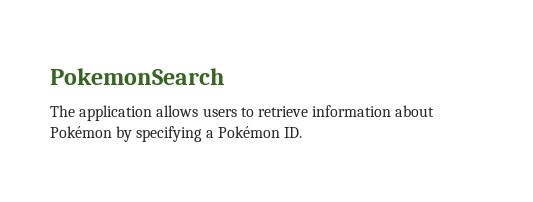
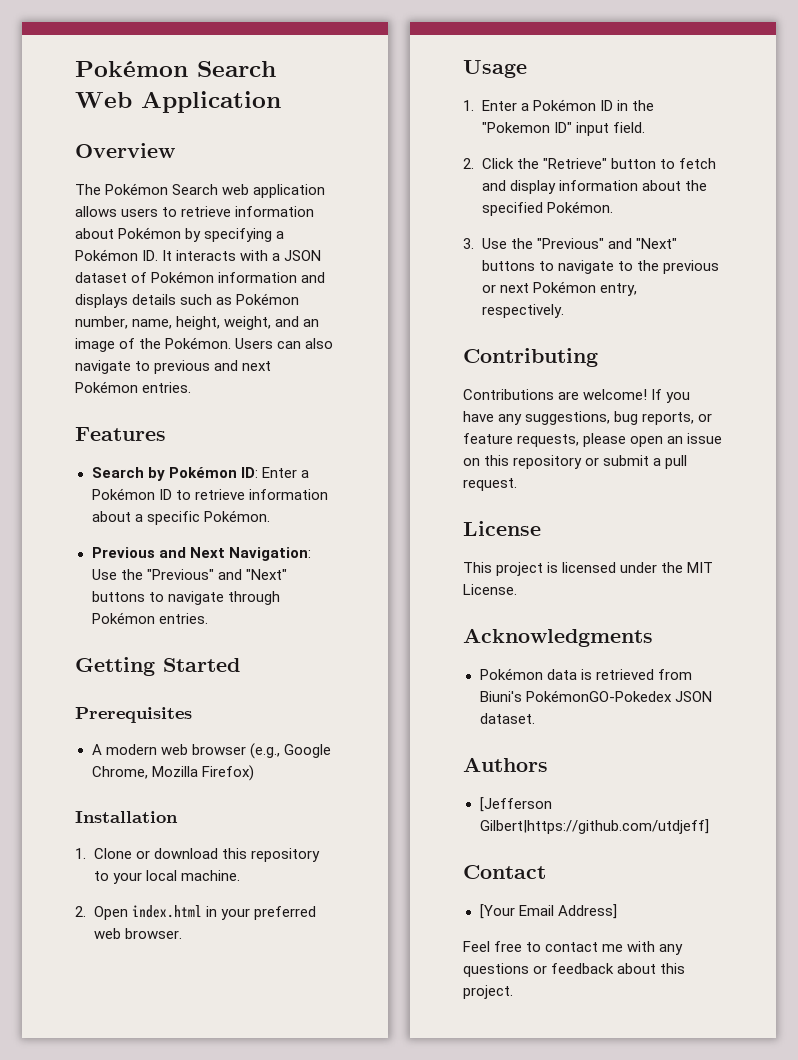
- PokemonSearch
- The application allows users to retrieve information about Pokémon by specifying a Pokémon ID.
+ Pokémon Search Web Application
+ Overview
+ The Pokémon Search web application allows users to retrieve information about Pokémon by specifying a Pokémon ID. It interacts with a JSON dataset of Pokémon information and displays details such as Pokémon number, name, height, weight, and an image of the Pokémon. Users can also navigate to previous and next Pokémon entries.
+ Features
+ Search by Pokémon ID: Enter a Pokémon ID to retrieve information about a specific Pokémon.
+ Previous and Next Navigation: Use the "Previous" and "Next" buttons to navigate through Pokémon entries.
+ Getting Started
+ Prerequisites
+ A modern web browser (e.g., Google Chrome, Mozilla Firefox)
+ Installation
+ 1. Clone or download this repository to your local machine.
+ 2. Open index.html in your preferred web browser.
+ Usage
+ 1. Enter a Pokémon ID in the "Pokemon ID" input field.
+ 2. Click the "Retrieve" button to fetch and display information about the specified Pokémon.
+ 3. Use the "Previous" and "Next" buttons to navigate to the previous or next Pokémon entry, respectively.
+ Contributing
+ Contributions are welcome! If you have any suggestions, bug reports, or feature requests, please open an issue on this repository or submit a pull request.
+ License
+ This project is licensed under the MIT License.
+ Acknowledgments
+ Pokémon data is retrieved from Biuni's PokémonGO-Pokedex JSON dataset.
+ Authors
+ [Jefferson Gilbert|https://github.com/utdjeff]
+ Contact
+ [Your Email Address]
+ Feel free to contact me with any questions or feedback about this project.

